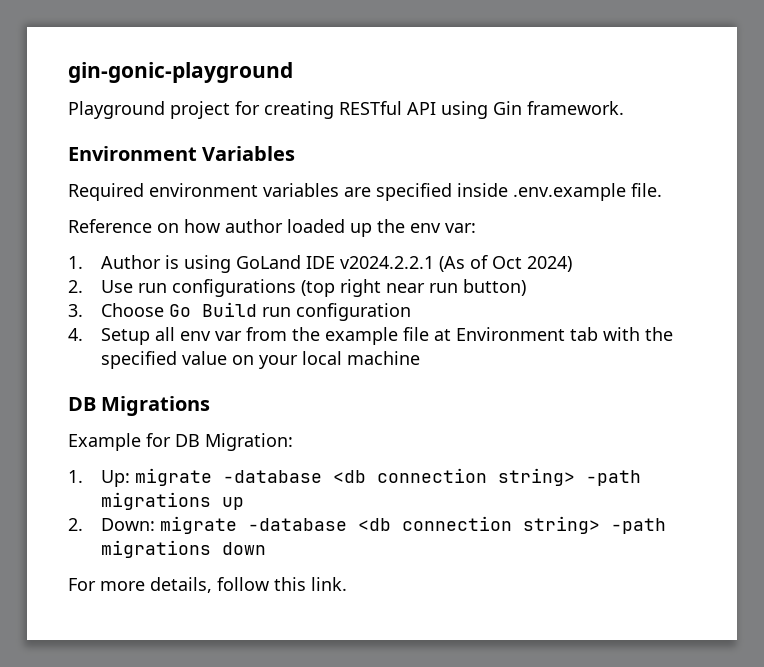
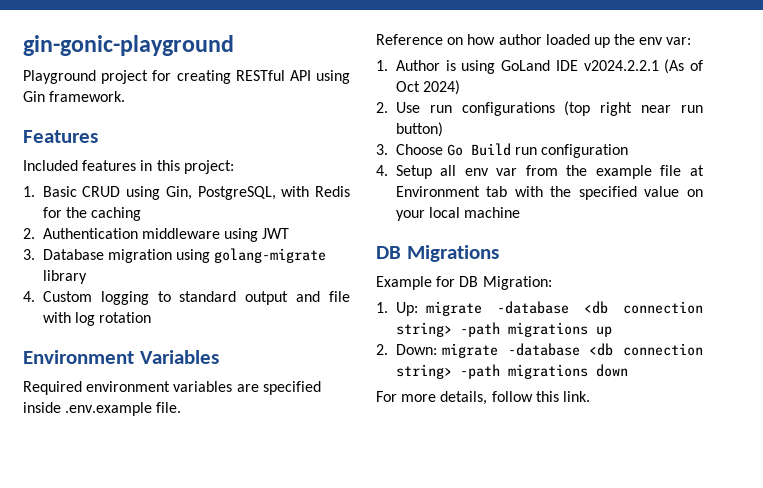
+ Features
+ Included features in this project:
+ 1. Basic CRUD using Gin, PostgreSQL, with Redis for the caching
+ 2. Authentication middleware using JWT
+ 3. Database migration using golang-migrate library
+ 4. Custom logging to standard output and file with log rotation

